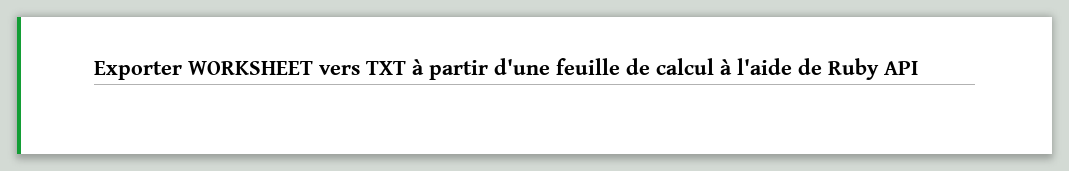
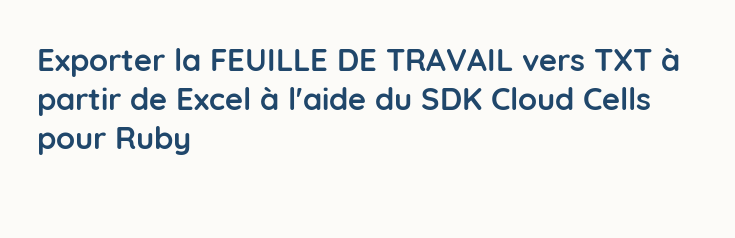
- Exporter WORKSHEET vers TXT à partir d'une feuille de calcul à l'aide de Ruby API
+ Exporter la FEUILLE DE TRAVAIL vers TXT à partir de Excel à l'aide du SDK Cloud Cells pour Ruby

